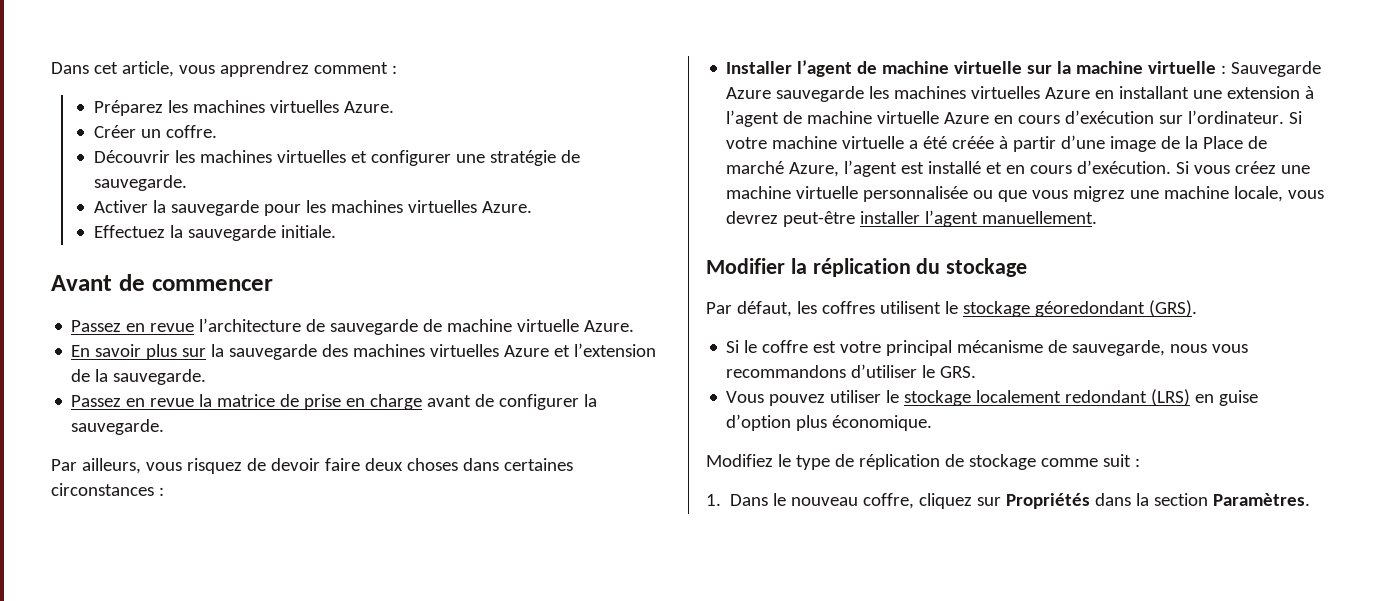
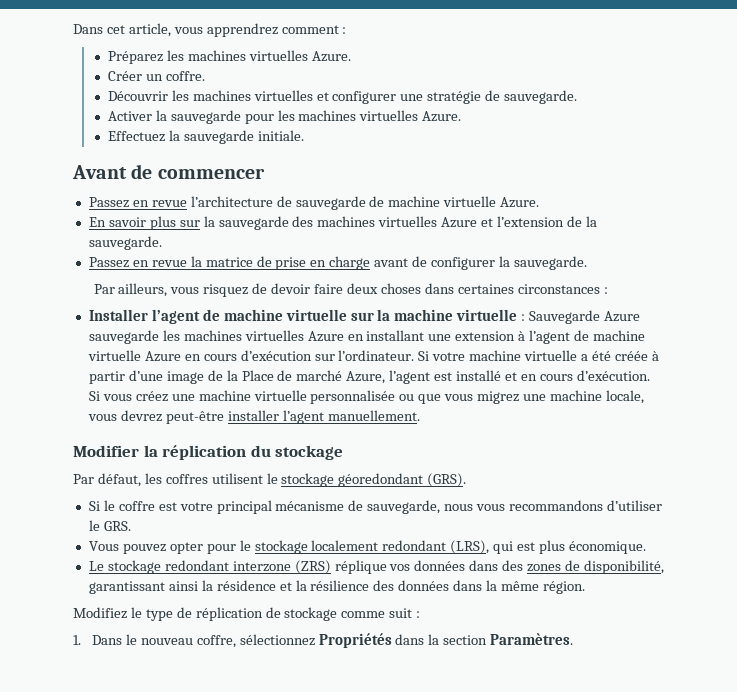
- Vous pouvez utiliser le stockage localement redondant (LRS) en guise d’option plus économique.
+ Vous pouvez opter pour le stockage localement redondant (LRS), qui est plus économique.
+ Le stockage redondant interzone (ZRS) réplique vos données dans des zones de disponibilité, garantissant ainsi la résidence et la résilience des données dans la même région.
- 1. Dans le nouveau coffre, cliquez sur Propriétés dans la section Paramètres.
+ 1. Dans le nouveau coffre, sélectionnez Propriétés dans la section Paramètres.

